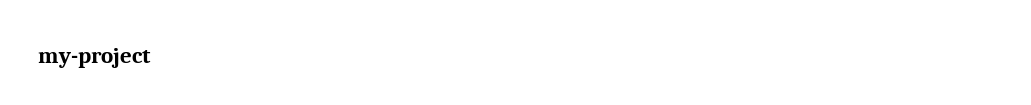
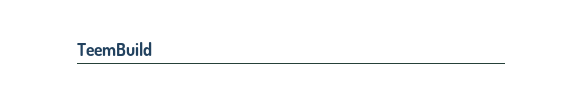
- my-project
+ TeemBuild

